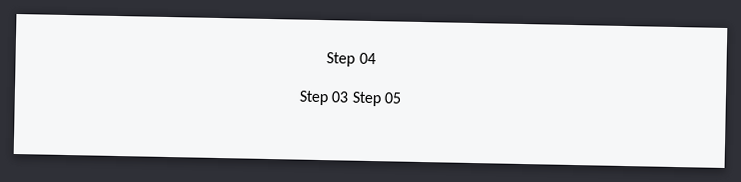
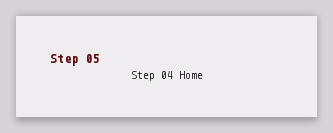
- Step 04
- Step 03 Step 05
+ Step 05
+ Step 04 Home

